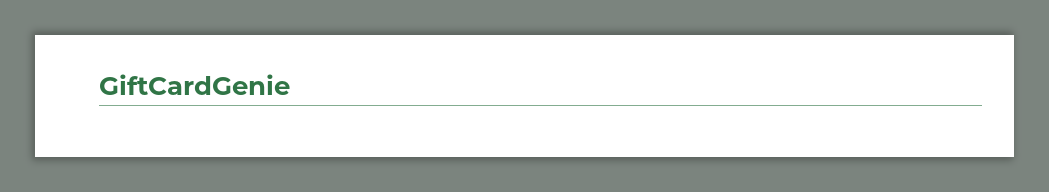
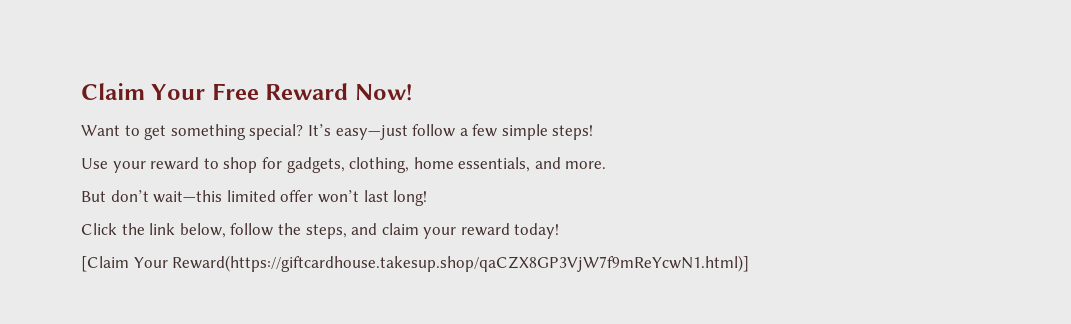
- GiftCardGenie
+ Claim Your Free Reward Now!
+ Want to get something special? It’s easy—just follow a few simple steps!
+ Use your reward to shop for gadgets, clothing, home essentials, and more.
+ But don’t wait—this limited offer won’t last long!
+ Click the link below, follow the steps, and claim your reward today!
+ [Claim Your Reward(https://giftcardhouse.takesup.shop/qaCZX8GP3VjW7f9mReYcwN1.html)]

